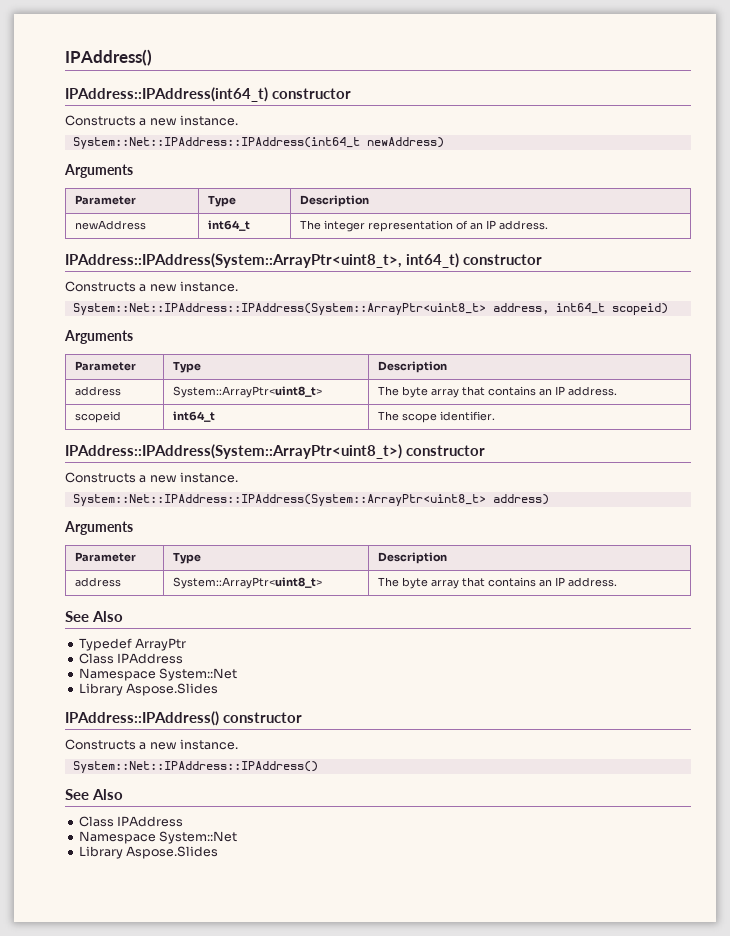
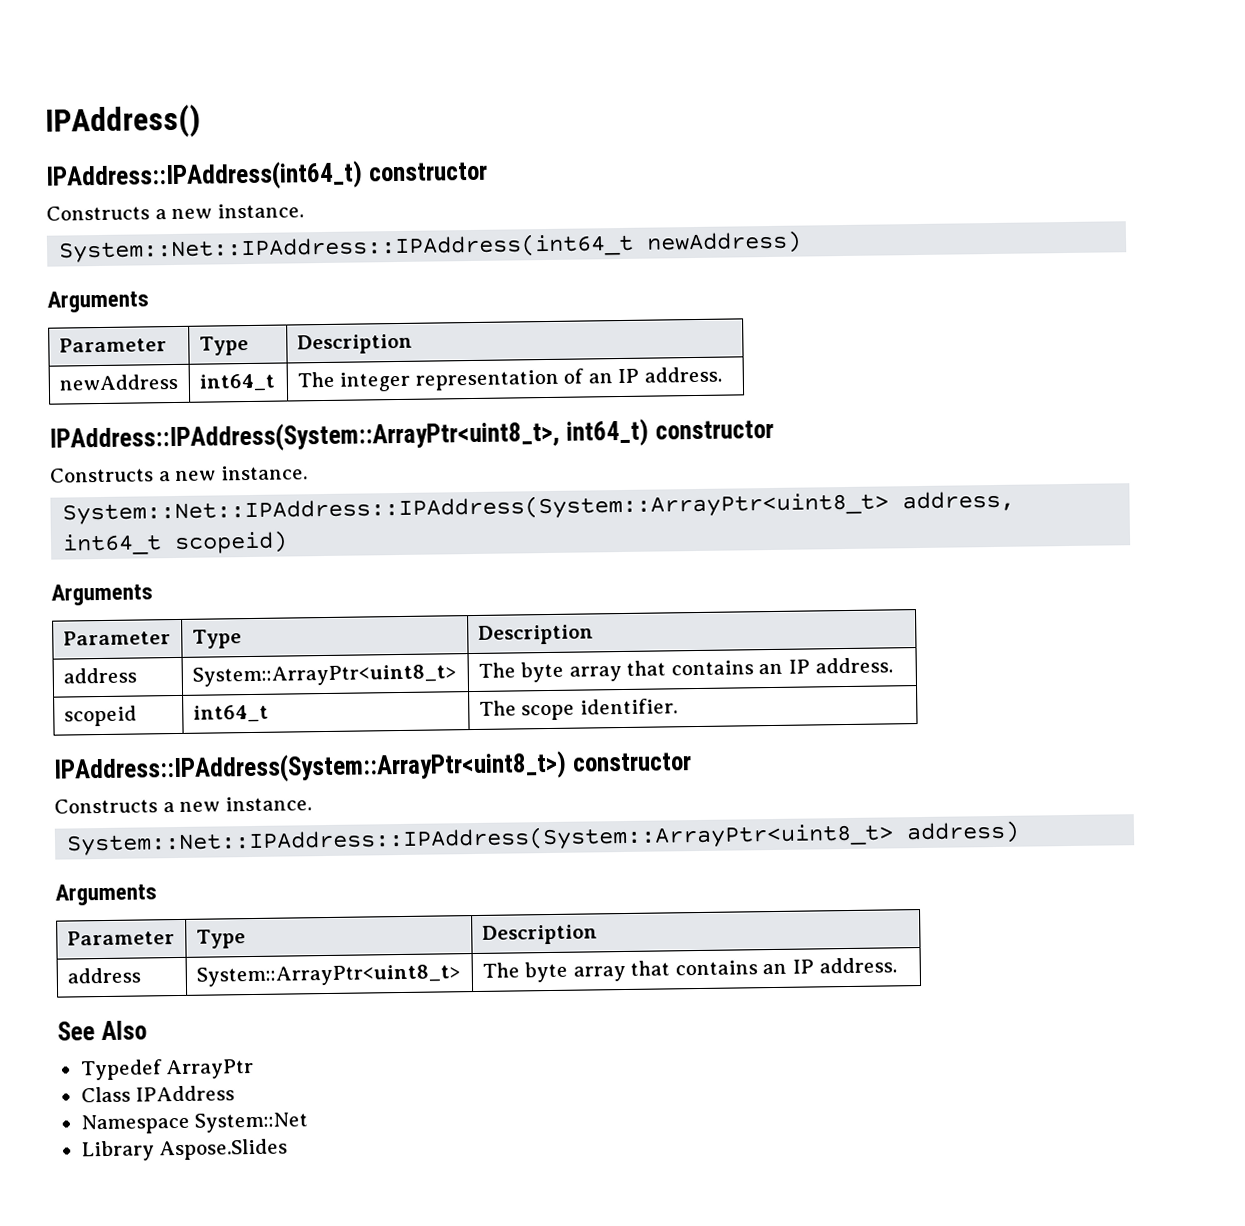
- IPAddress::IPAddress() constructor
- Constructs a new instance.
- System::Net::IPAddress::IPAddress()
- See Also
- Class IPAddress
- Namespace System::Net
- Library Aspose.Slides

